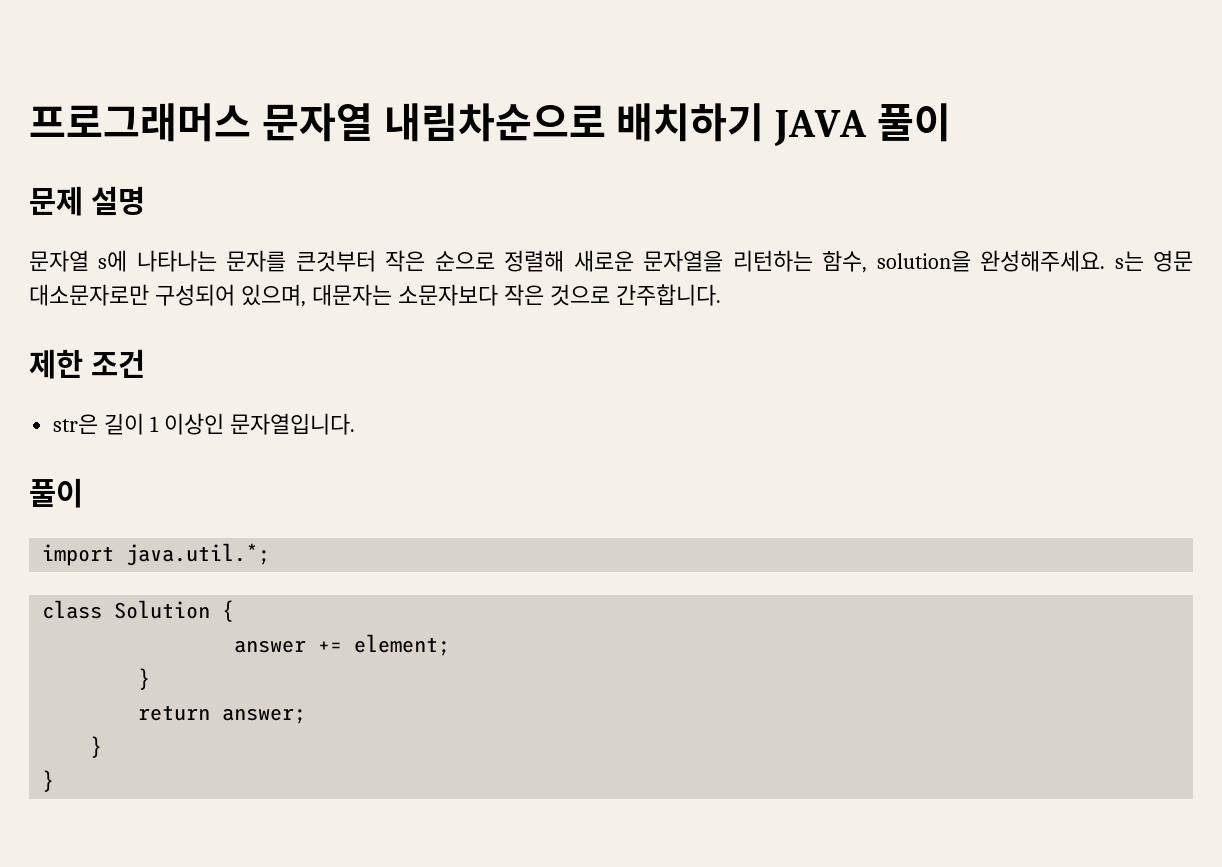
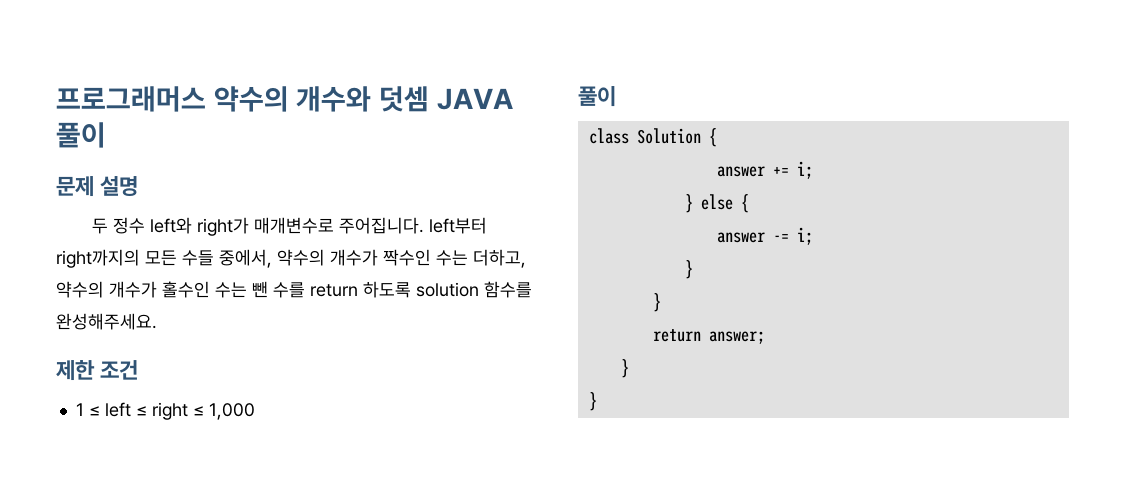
- 프로그래머스 문자열 내림차순으로 배치하기 JAVA 풀이
+ 프로그래머스 약수의 개수와 덧셈 JAVA 풀이
- 문자열 s에 나타나는 문자를 큰것부터 작은 순으로 정렬해 새로운 문자열을 리턴하는 함수, solution을 완성해주세요. s는 영문 대소문자로만 구성되어 있으며, 대문자는 소문자보다 작은 것으로 간주합니다.
+ 두 정수 left와 right가 매개변수로 주어집니다. left부터 right까지의 모든 수들 중에서, 약수의 개수가 짝수인 수는 더하고, 약수의 개수가 홀수인 수는 뺀 수를 return 하도록 solution 함수를 완성해주세요.
  제한 조건
- str은 길이 1 이상인 문자열입니다.
+ 1 ≤ left ≤ right ≤ 1,000
  풀이
- import java.util.*;
- answer += element;
+ answer += i;
+ } else {
+ answer -= i;
+ }

